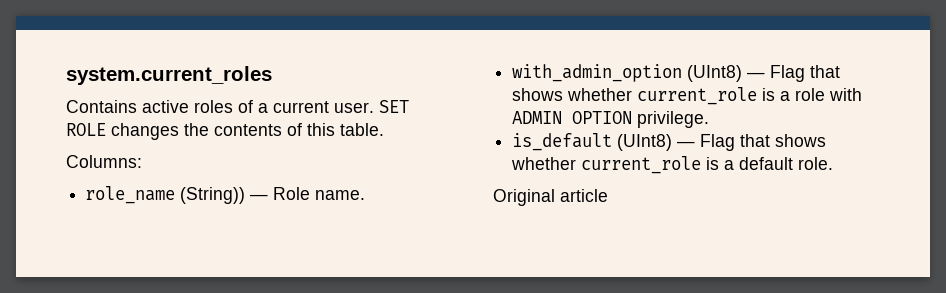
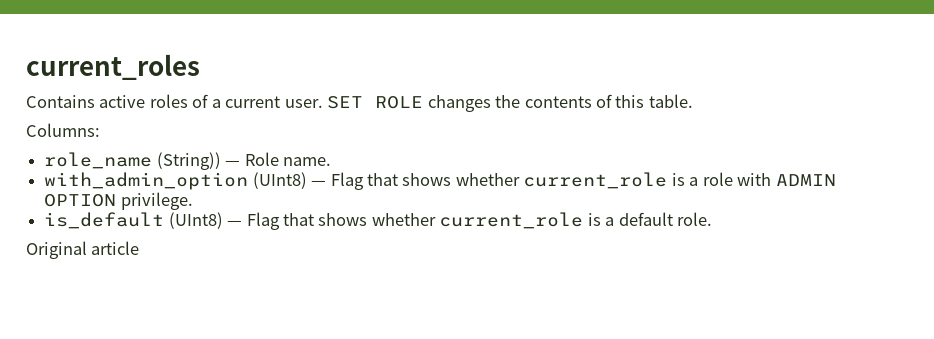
- system.current_roles
+ current_roles

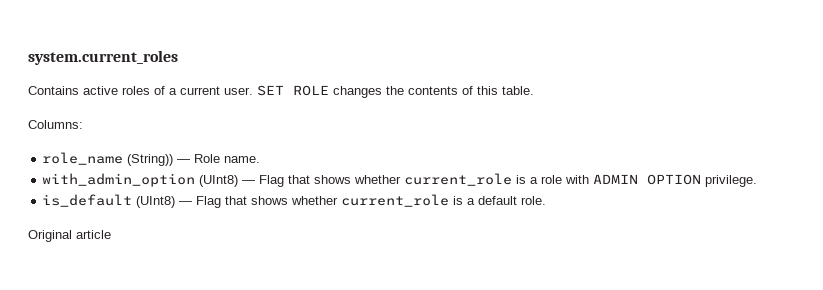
- current_roles
+ system.current_roles

